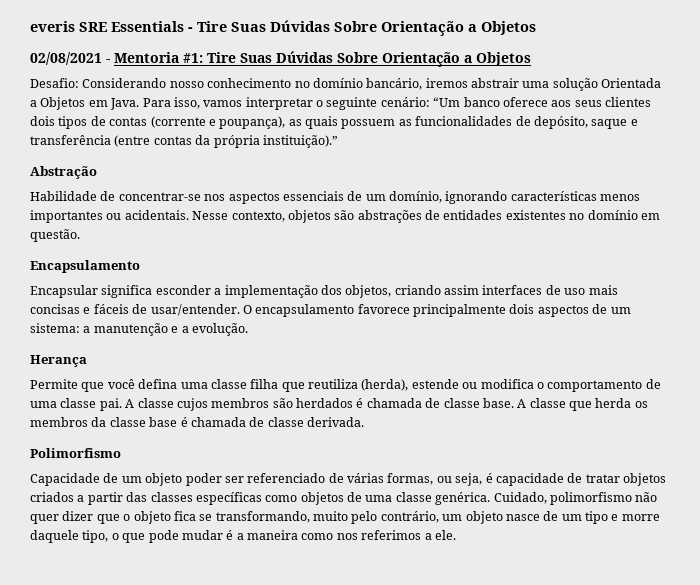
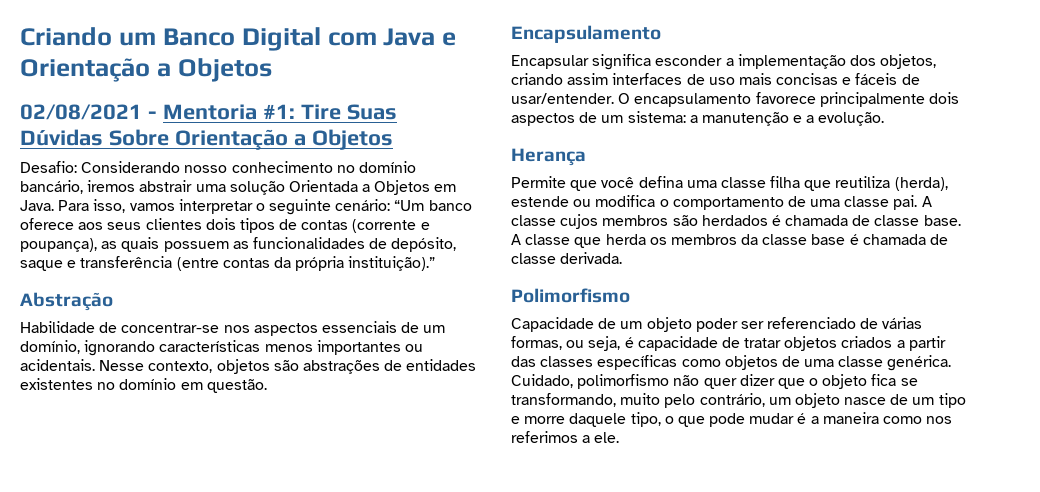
- everis SRE Essentials - Tire Suas Dúvidas Sobre Orientação a Objetos
+ Criando um Banco Digital com Java e Orientação a Objetos

